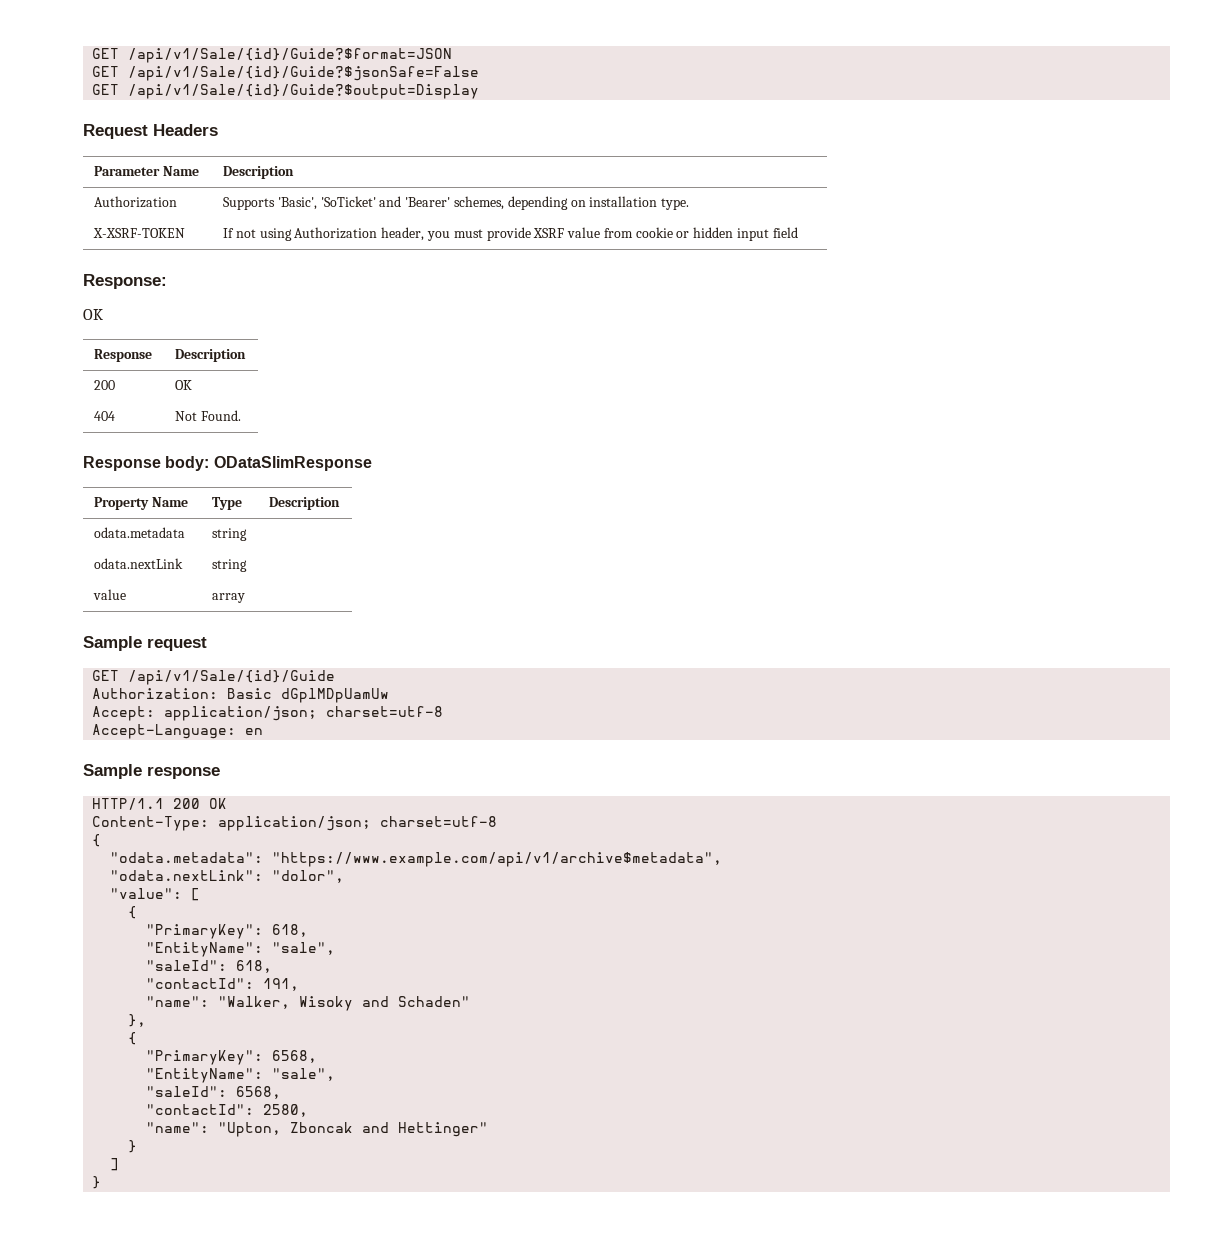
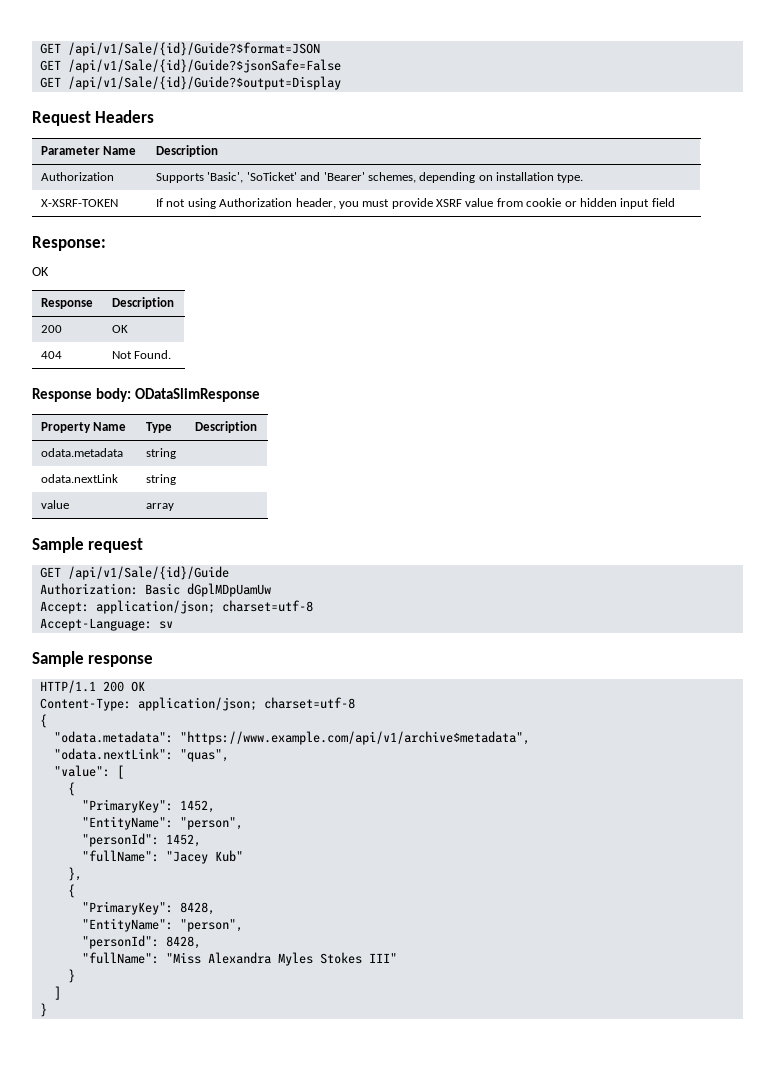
- Accept-Language: en
+ Accept-Language: sv
- "odata.nextLink": "dolor",
+ "odata.nextLink": "quas",
- "PrimaryKey": 618,
- "EntityName": "sale",
- "saleId": 618,
- "contactId": 191,
- "name": "Walker, Wisoky and Schaden"
+ "PrimaryKey": 1452,
+ "EntityName": "person",
+ "personId": 1452,
+ "fullName": "Jacey Kub"
- "PrimaryKey": 6568,
- "EntityName": "sale",
- "saleId": 6568,
- "contactId": 2580,
- "name": "Upton, Zboncak and Hettinger"
+ "PrimaryKey": 8428,
+ "EntityName": "person",
+ "personId": 8428,
+ "fullName": "Miss Alexandra Myles Stokes III"

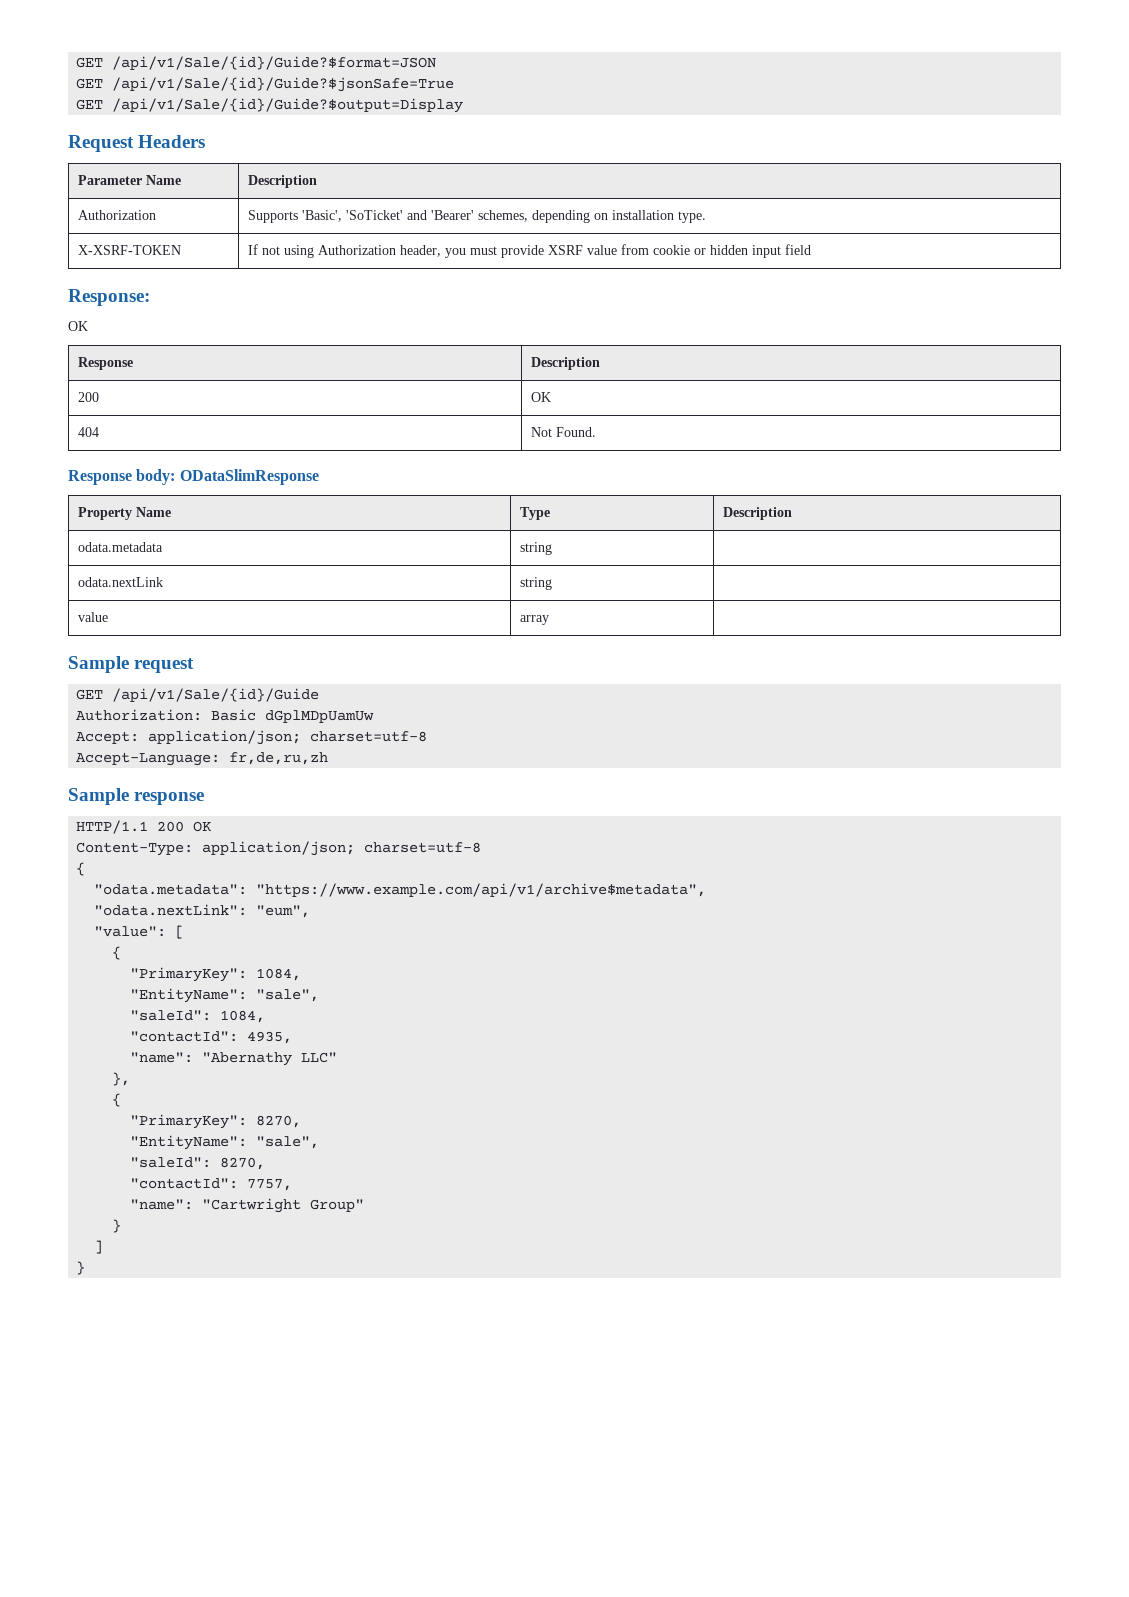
- GET /api/v1/Sale/{id}/Guide?$jsonSafe=False
+ GET /api/v1/Sale/{id}/Guide?$jsonSafe=True
- Accept-Language: sv
+ Accept-Language: fr,de,ru,zh
- "odata.nextLink": "quas",
+ "odata.nextLink": "eum",
- "PrimaryKey": 1452,
- "EntityName": "person",
- "personId": 1452,
- "fullName": "Jacey Kub"
+ "PrimaryKey": 1084,
+ "EntityName": "sale",
+ "saleId": 1084,
+ "contactId": 4935,
+ "name": "Abernathy LLC"
- "PrimaryKey": 8428,
- "EntityName": "person",
- "personId": 8428,
- "fullName": "Miss Alexandra Myles Stokes III"
+ "PrimaryKey": 8270,
+ "EntityName": "sale",
+ "saleId": 8270,
+ "contactId": 7757,
+ "name": "Cartwright Group"

